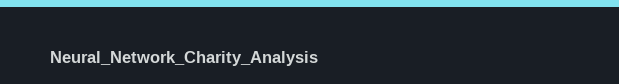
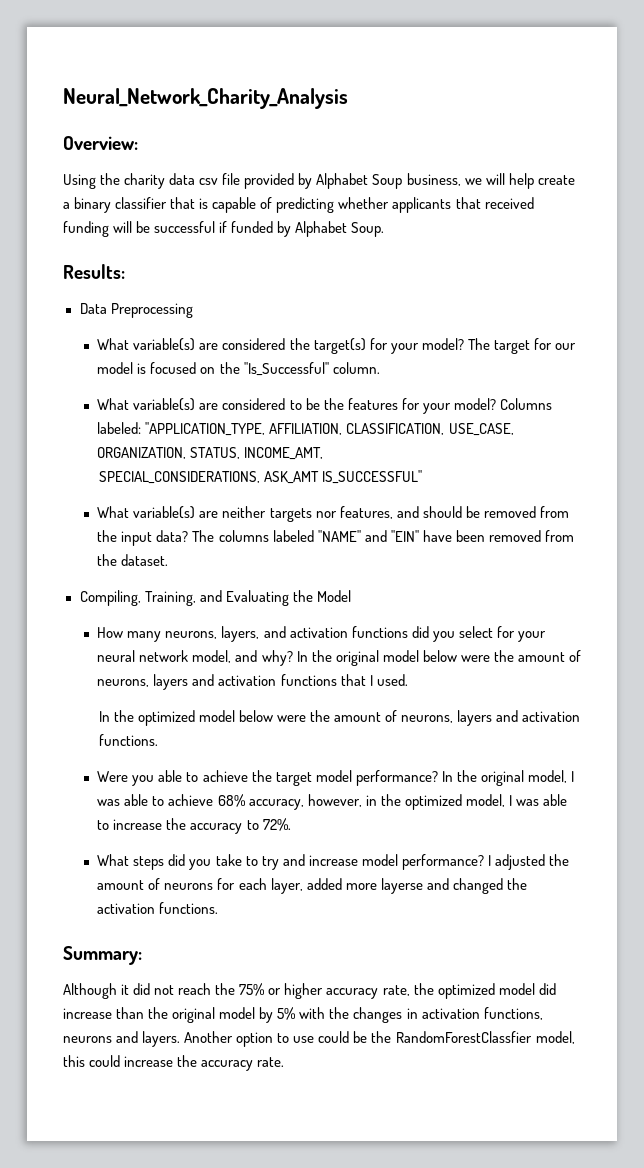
+ Overview:
+ Using the charity data csv file provided by Alphabet Soup business, we will help create a binary classifier that is capable of predicting whether applicants that received funding will be successful if funded by Alphabet Soup.
+ Results:
+ Data Preprocessing
+ What variable(s) are considered the target(s) for your model? The target for our model is focused on the "Is_Successful" column.
+ What variable(s) are considered to be the features for your model? Columns labeled: "APPLICATION_TYPE, AFFILIATION, CLASSIFICATION, USE_CASE, ORGANIZATION, STATUS, INCOME_AMT,
+ SPECIAL_CONSIDERATIONS, ASK_AMT IS_SUCCESSFUL"
+ What variable(s) are neither targets nor features, and should be removed from the input data? The columns labeled "NAME" and "EIN" have been removed from the dataset.
+ Compiling, Training, and Evaluating the Model
+ How many neurons, layers, and activation functions did you select for your neural network model, and why? In the original model below were the amount of neurons, layers and activation functions that I used.
+ In the optimized model below were the amount of neurons, layers and activation functions.
+ Were you able to achieve the target model performance? In the original model, I was able to achieve 68% accuracy, however, in the optimized model, I was able to increase the accuracy to 72%.
+ What steps did you take to try and increase model performance? I adjusted the amount of neurons for each layer, added more layerse and changed the activation functions.
+ Summary:
+ Although it did not reach the 75% or higher accuracy rate, the optimized model did increase than the original model by 5% with the changes in activation functions, neurons and layers. Another option to use could be the RandomForestClassfier model, this could increase the accuracy rate.

